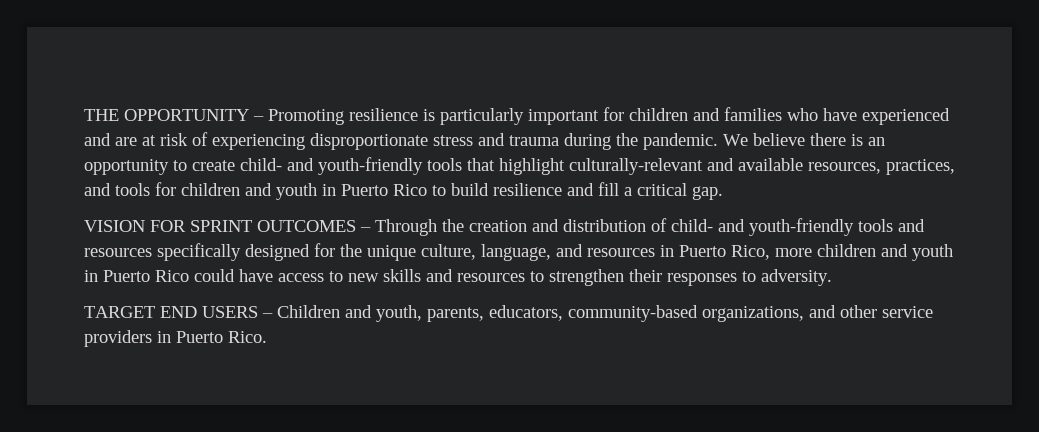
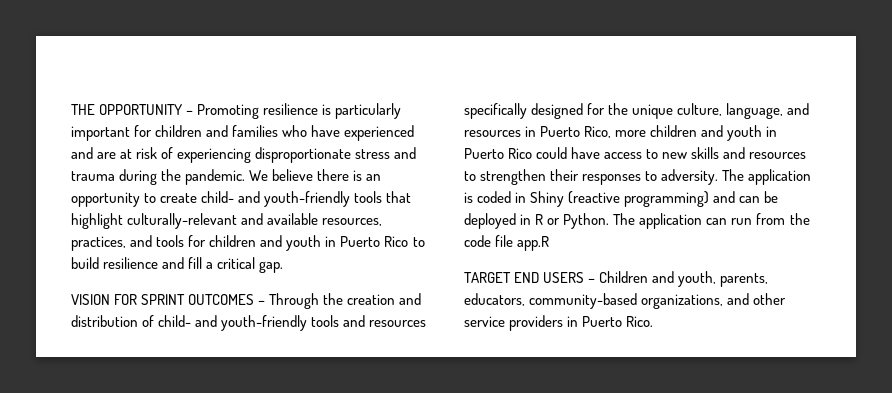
+ The application is coded in Shiny (reactive programming) and can be deployed in R or Python. The application can run from the code file app.R

